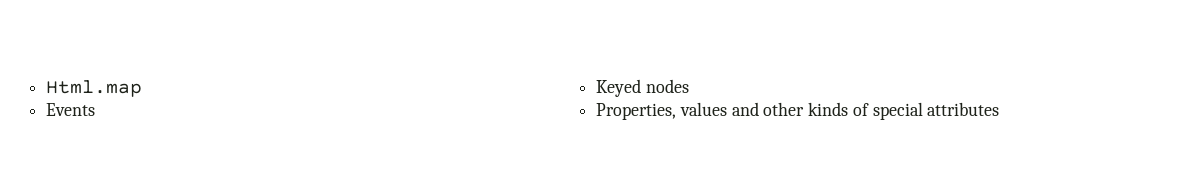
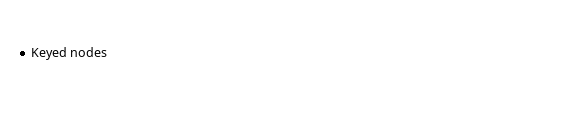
- Html.map
- Events
- Properties, values and other kinds of special attributes

